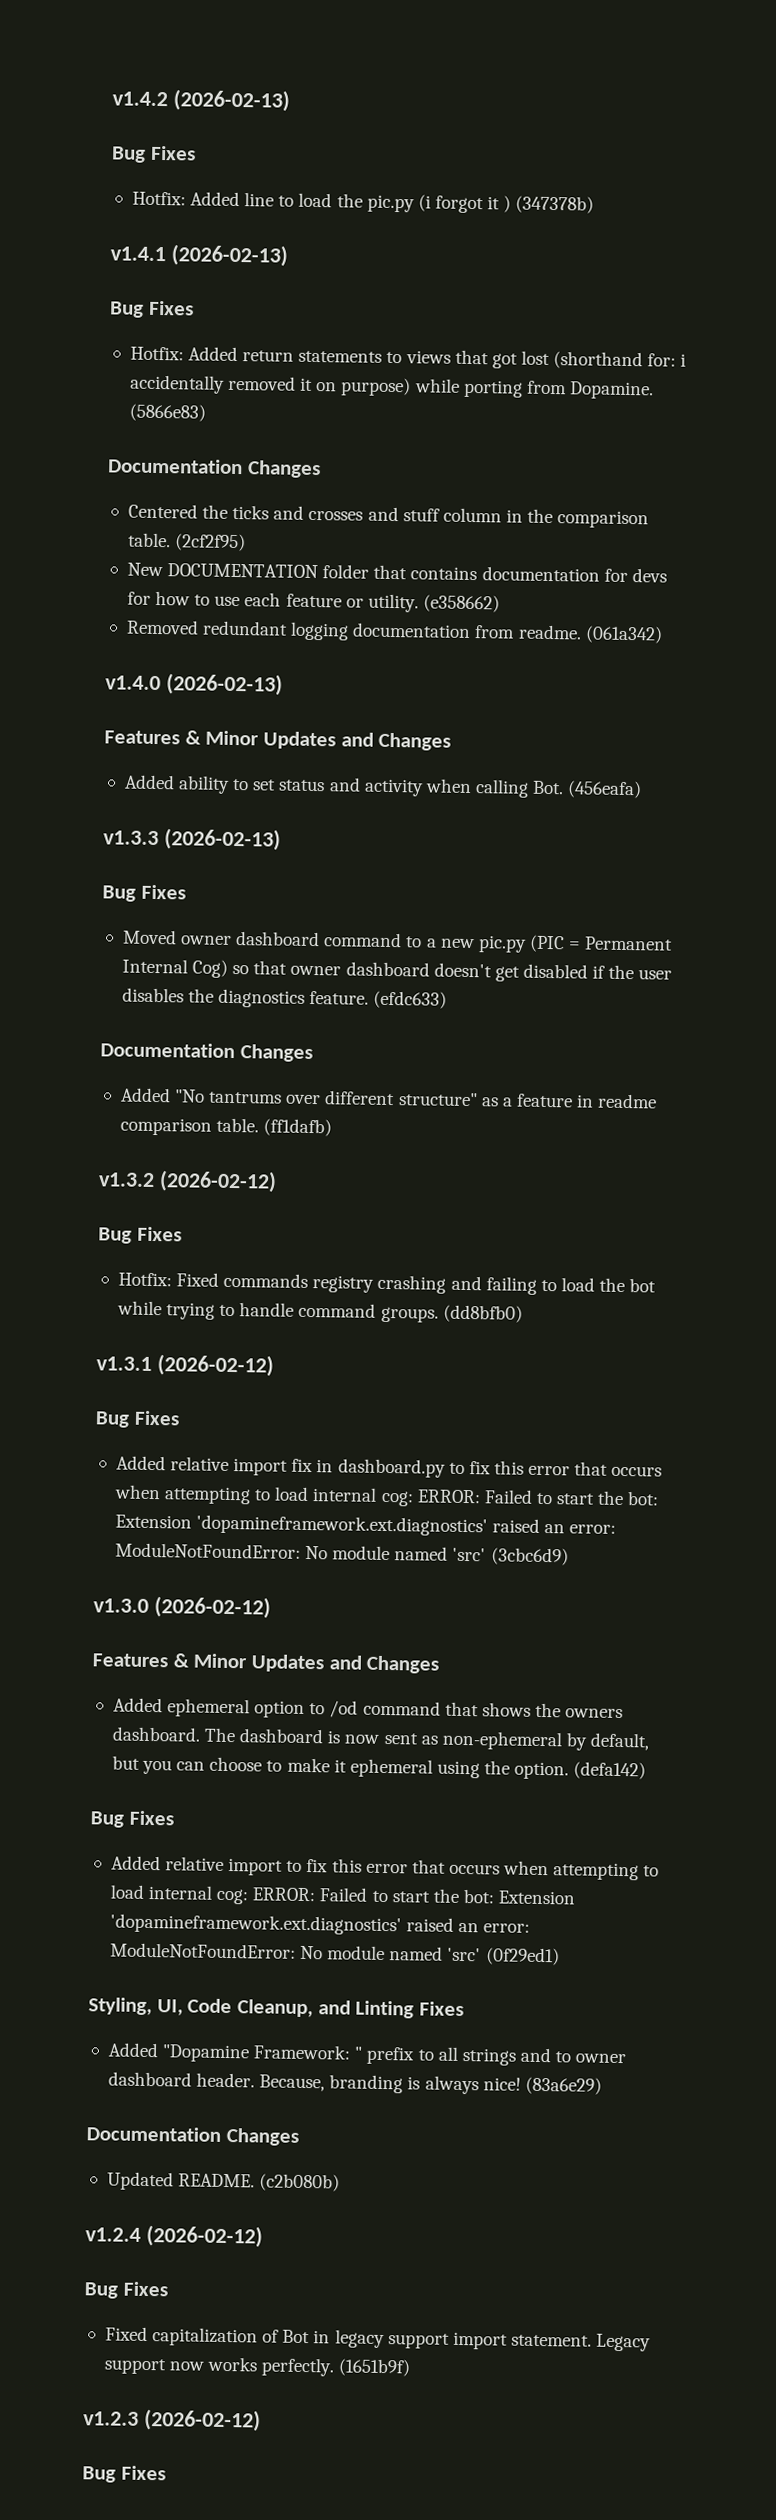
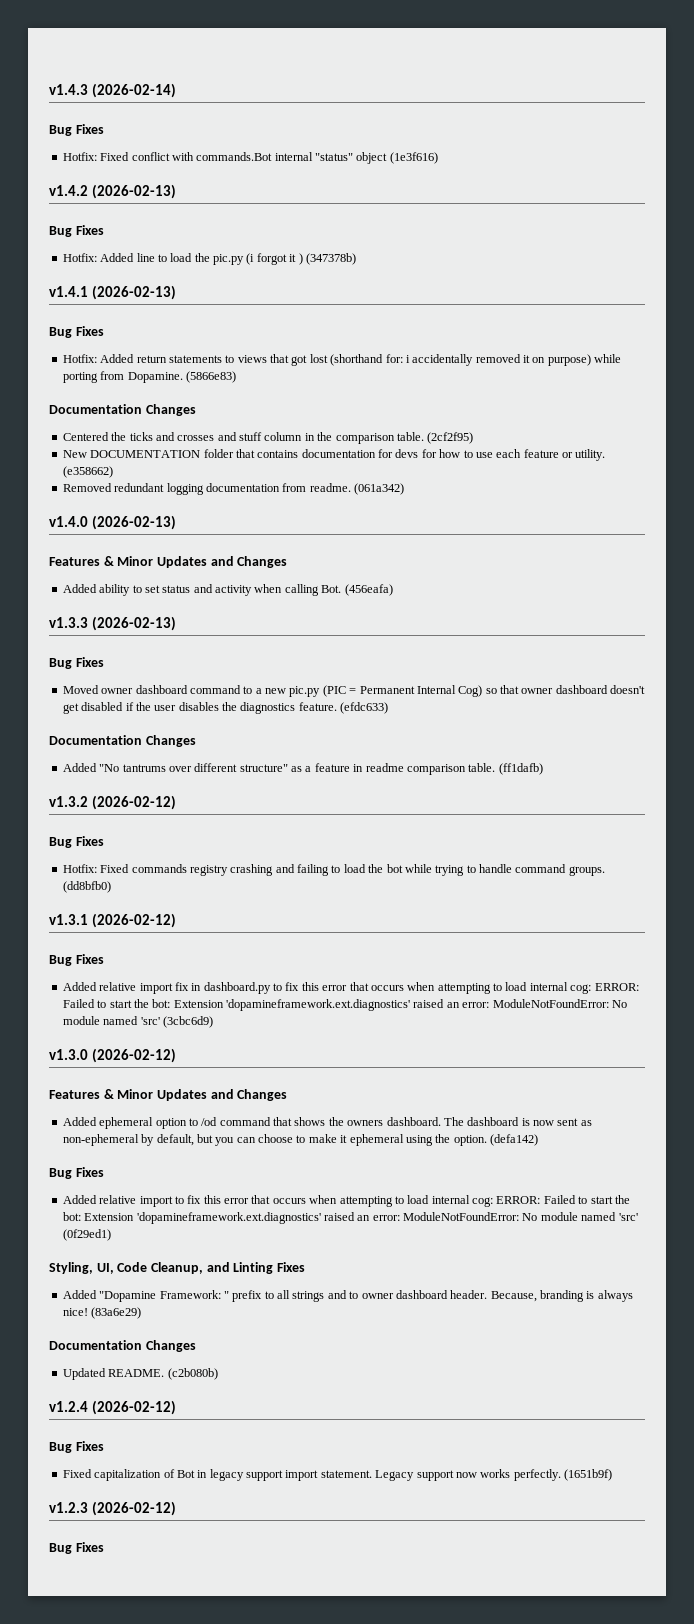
+ v1.4.3 (2026-02-14)
+ Bug Fixes
+ Hotfix: Fixed conflict with commands.Bot internal "status" object (1e3f616)

